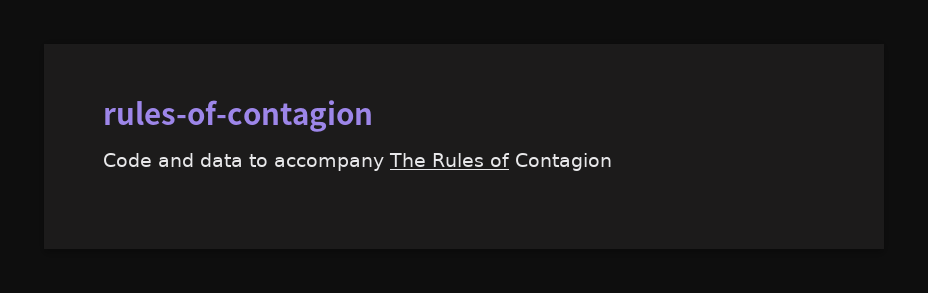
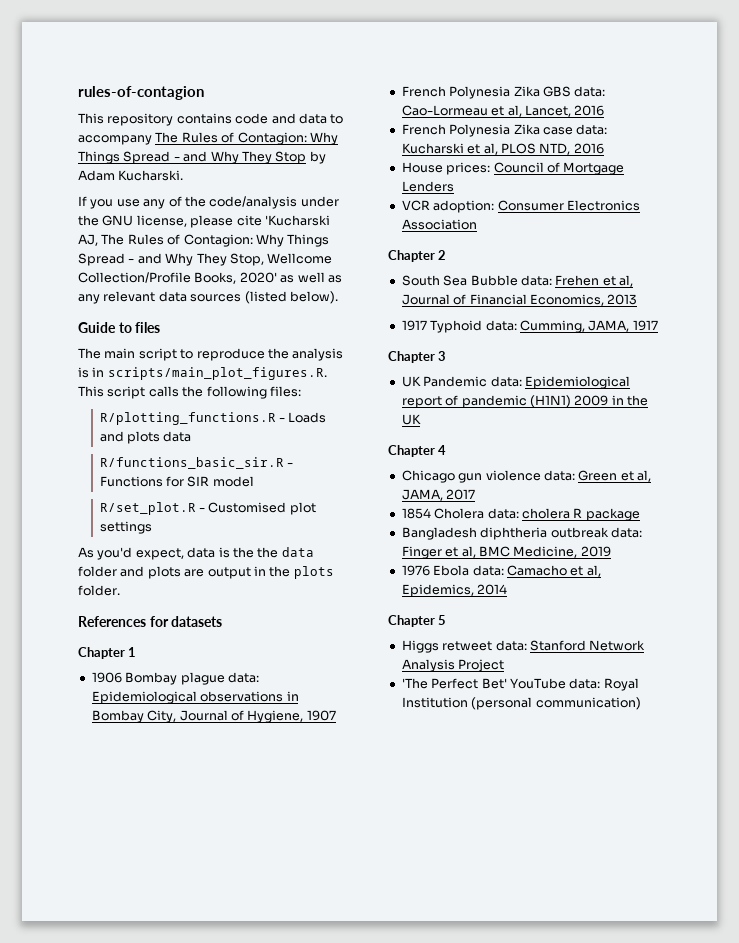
- Code and data to accompany The Rules of Contagion
+ This repository contains code and data to accompany The Rules of Contagion: Why Things Spread - and Why They Stop by Adam Kucharski.
+ If you use any of the code/analysis under the GNU license, please cite 'Kucharski AJ, The Rules of Contagion: Why Things Spread - and Why They Stop, Wellcome Collection/Profile Books, 2020' as well as any relevant data sources (listed below).
+ Guide to files
+ The main script to reproduce the analysis is in scripts/main_plot_figures.R. This script calls the following files:
+ R/plotting_functions.R - Loads and plots data
+ R/functions_basic_sir.R - Functions for SIR model
+ R/set_plot.R - Customised plot settings
+ As you'd expect, data is the the data folder and plots are output in the plots folder.
+ References for datasets
+ Chapter 1
+ 1906 Bombay plague data: Epidemiological observations in Bombay City, Journal of Hygiene, 1907
+ French Polynesia Zika GBS data: Cao-Lormeau et al, Lancet, 2016
+ French Polynesia Zika case data: Kucharski et al, PLOS NTD, 2016
+ House prices: Council of Mortgage Lenders
+ VCR adoption: Consumer Electronics Association
+ Chapter 2
+ South Sea Bubble data: Frehen et al, Journal of Financial Economics, 2013
+ 1917 Typhoid data: Cumming, JAMA, 1917
+ Chapter 3
+ UK Pandemic data: Epidemiological report of pandemic (H1N1) 2009 in the UK
+ Chapter 4
+ Chicago gun violence data: Green et al, JAMA, 2017
+ 1854 Cholera data: cholera R package
+ Bangladesh diphtheria outbreak data: Finger et al, BMC Medicine, 2019
+ 1976 Ebola data: Camacho et al, Epidemics, 2014
+ Chapter 5
+ Higgs retweet data: Stanford Network Analysis Project
+ 'The Perfect Bet' YouTube data: Royal Institution (personal communication)

